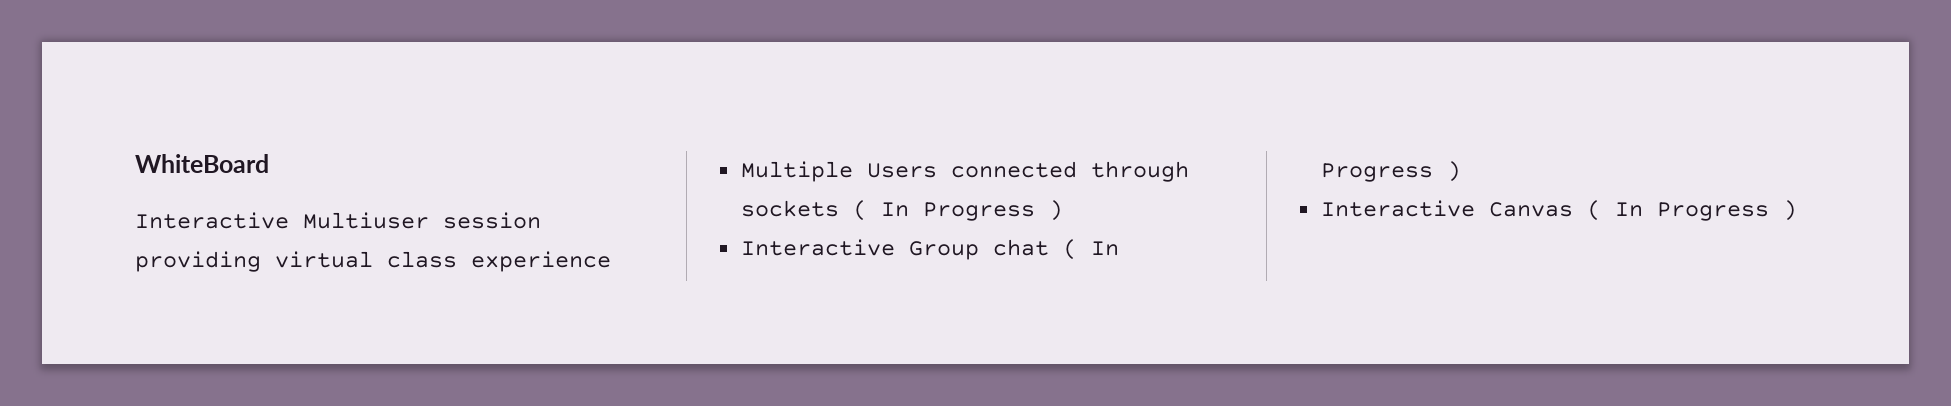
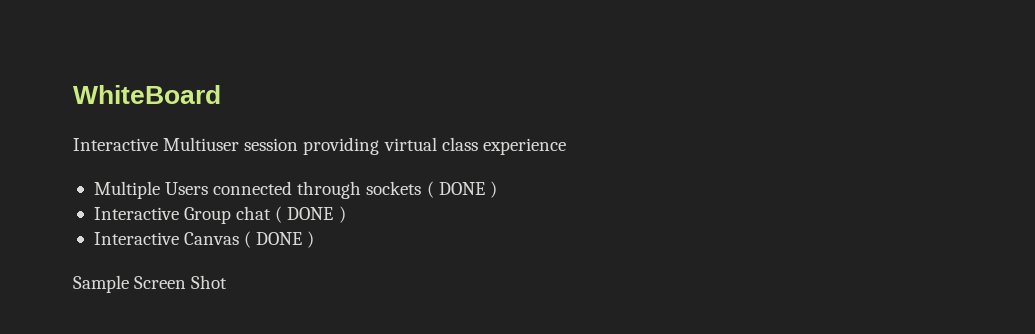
- Multiple Users connected through sockets ( In Progress )
+ Multiple Users connected through sockets ( DONE )
- Interactive Group chat ( In Progress )
+ Interactive Group chat ( DONE )
- Interactive Canvas ( In Progress )
+ Interactive Canvas ( DONE )
+ Sample Screen Shot

